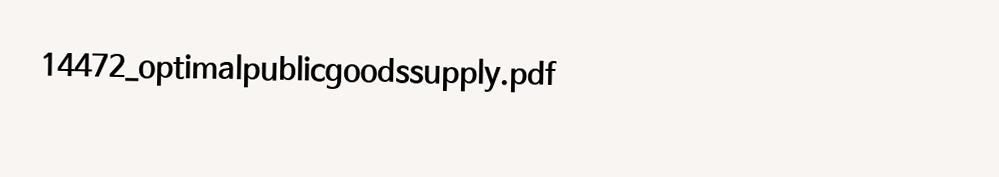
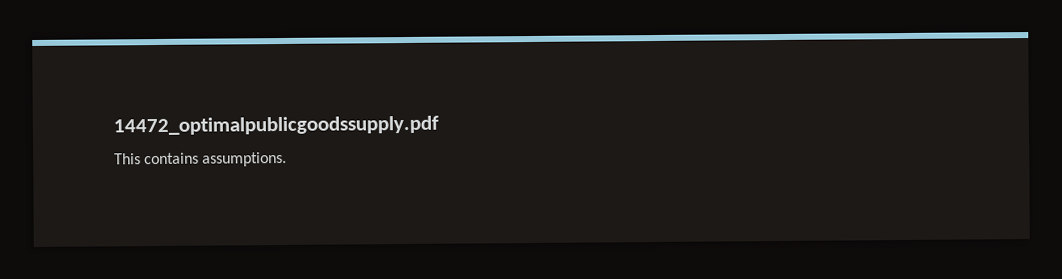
+ This contains assumptions.

